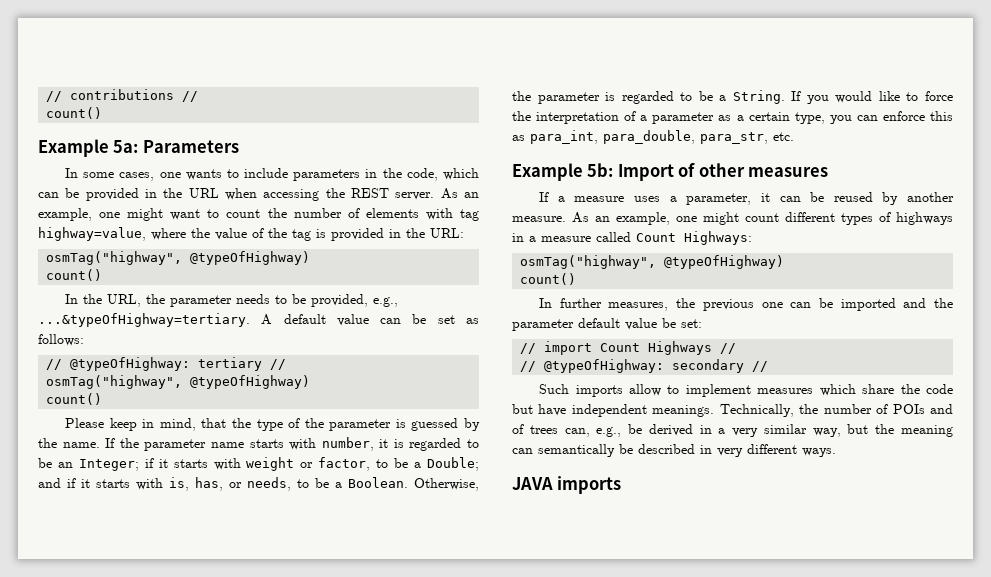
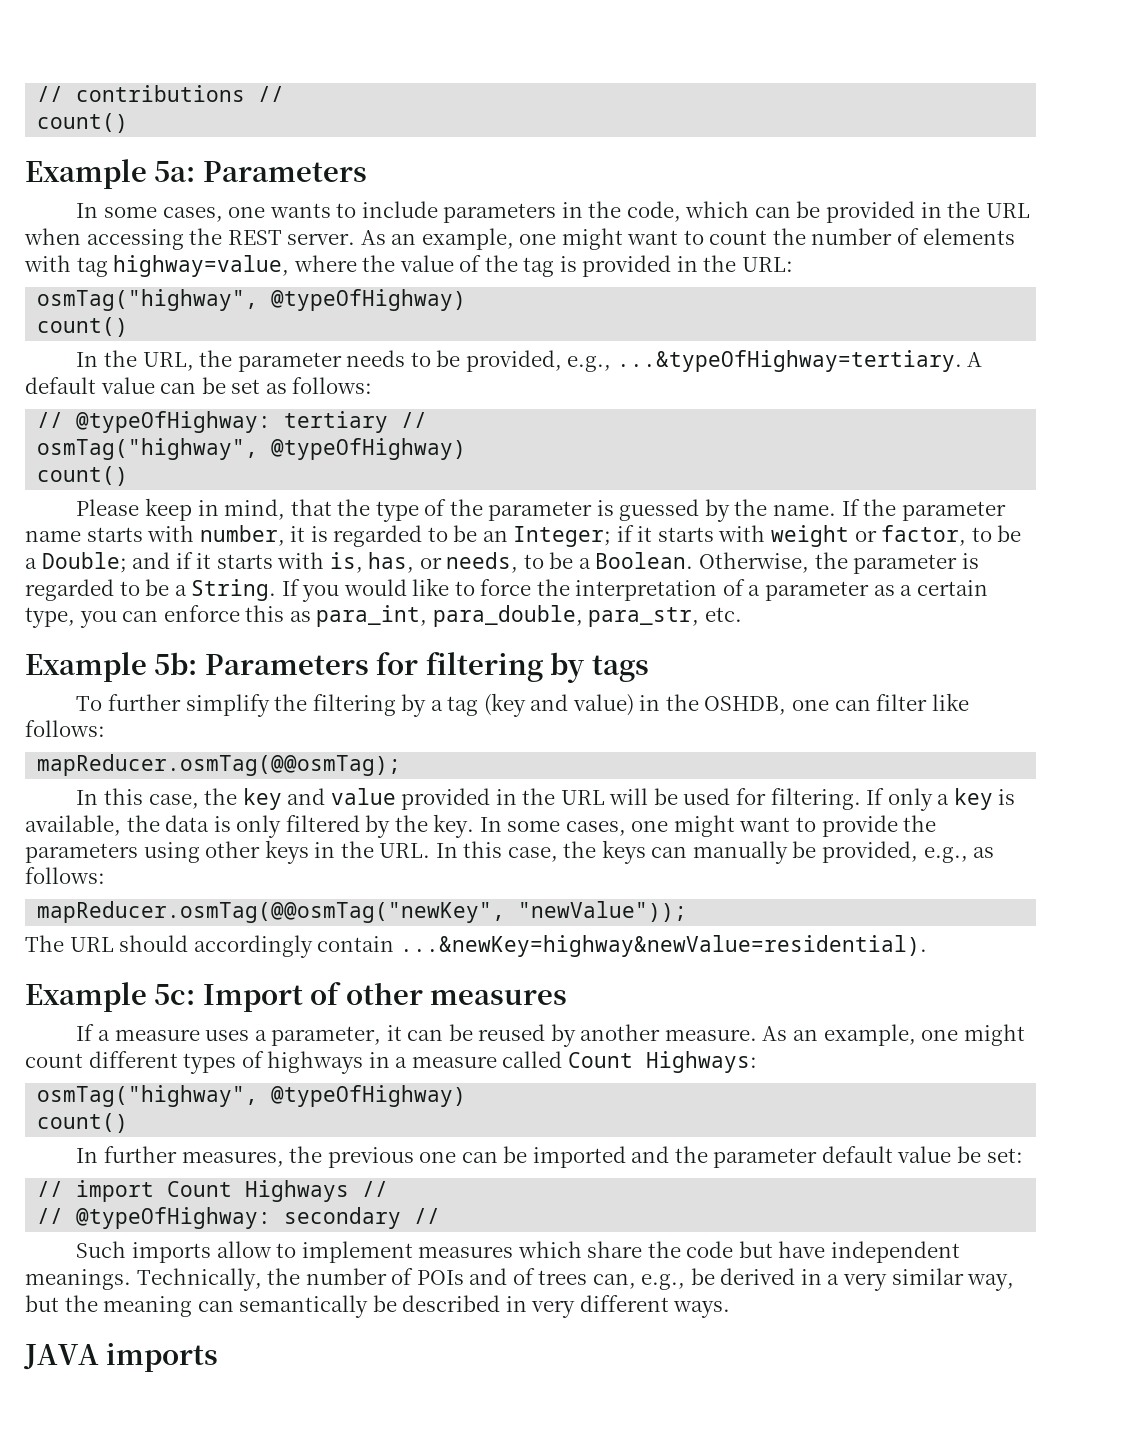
- Example 5b: Import of other measures
+ Example 5b: Parameters for filtering by tags
+ To further simplify the filtering by a tag (key and value) in the OSHDB, one can filter like follows:
+ mapReducer.osmTag(@@osmTag);
+ In this case, the key and value provided in the URL will be used for filtering. If only a key is available, the data is only filtered by the key. In some cases, one might want to provide the parameters using other keys in the URL. In this case, the keys can manually be provided, e.g., as follows:
+ mapReducer.osmTag(@@osmTag("newKey", "newValue"));
+ The URL should accordingly contain ...&newKey=highway&newValue=residential).
+ Example 5c: Import of other measures

